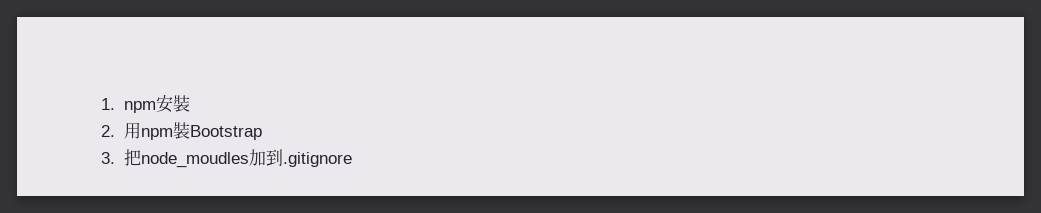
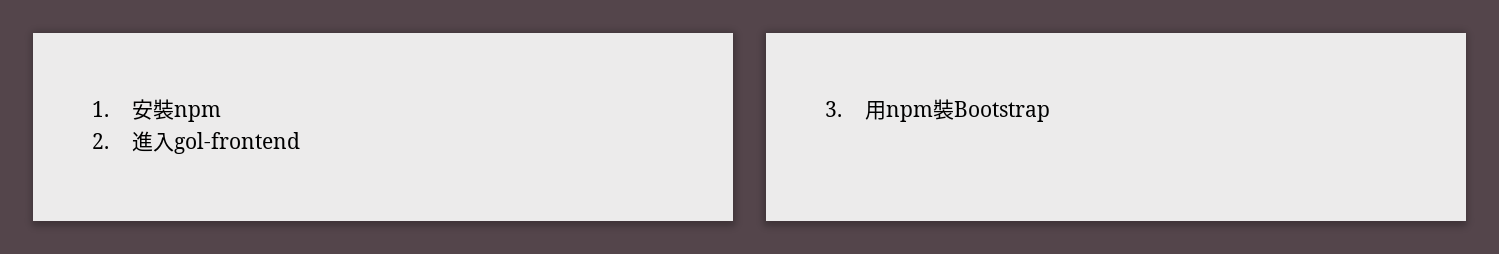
- 1. npm安裝
- 2.用npm裝Bootstrap
+ 1.安裝npm
+ 2.進入gol-frontend
+ 3.用npm裝Bootstrap
- 3.把node_moudles加到.gitignore

